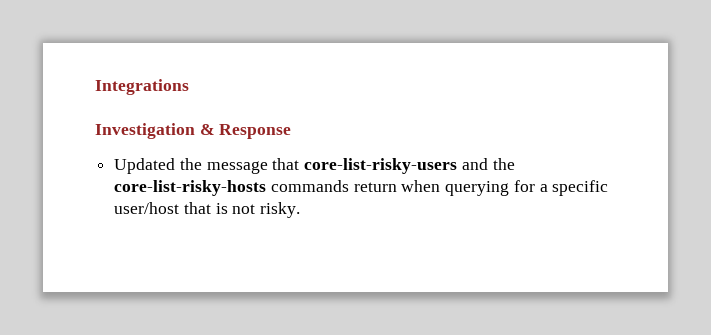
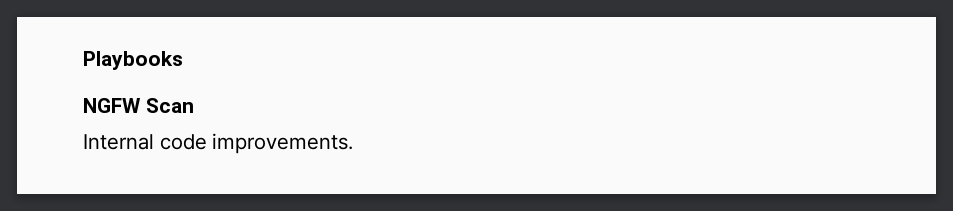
- Integrations
- Investigation & Response
- Updated the message that core-list-risky-users and the core-list-risky-hosts commands return when querying for a specific user/host that is not risky.
+ Playbooks
+ NGFW Scan
+ Internal code improvements.

